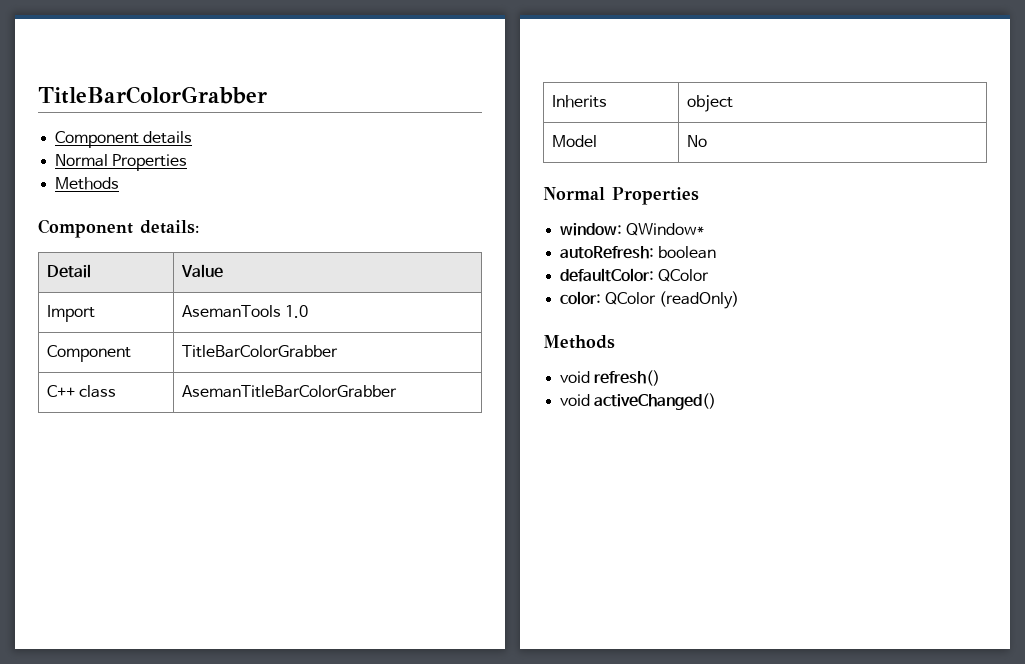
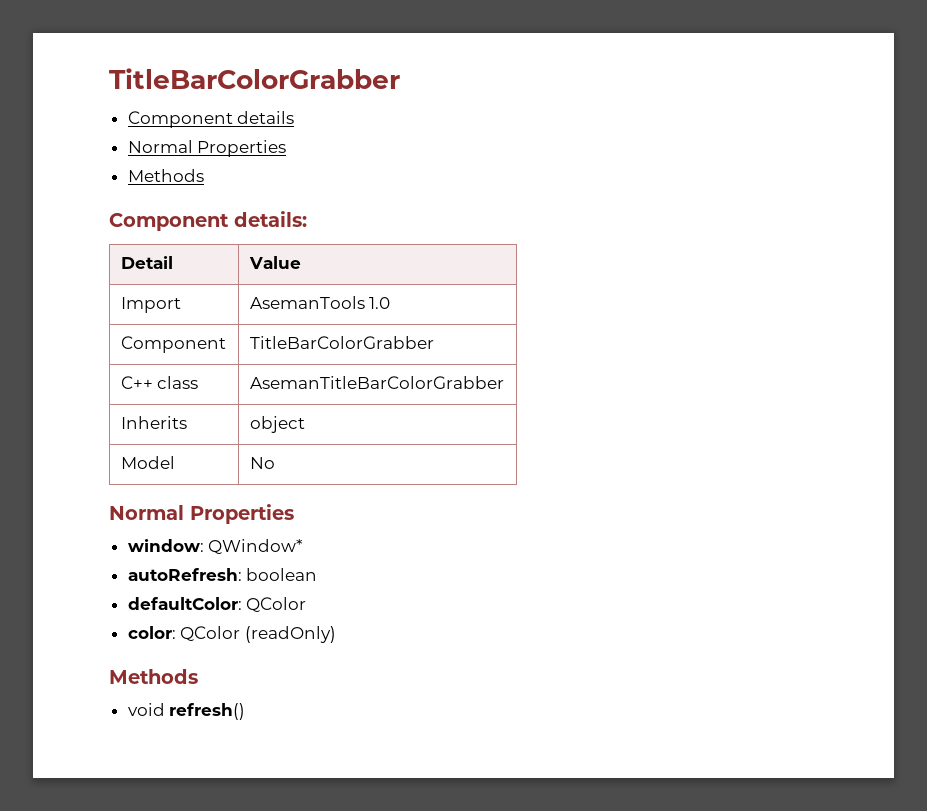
- void activeChanged()

